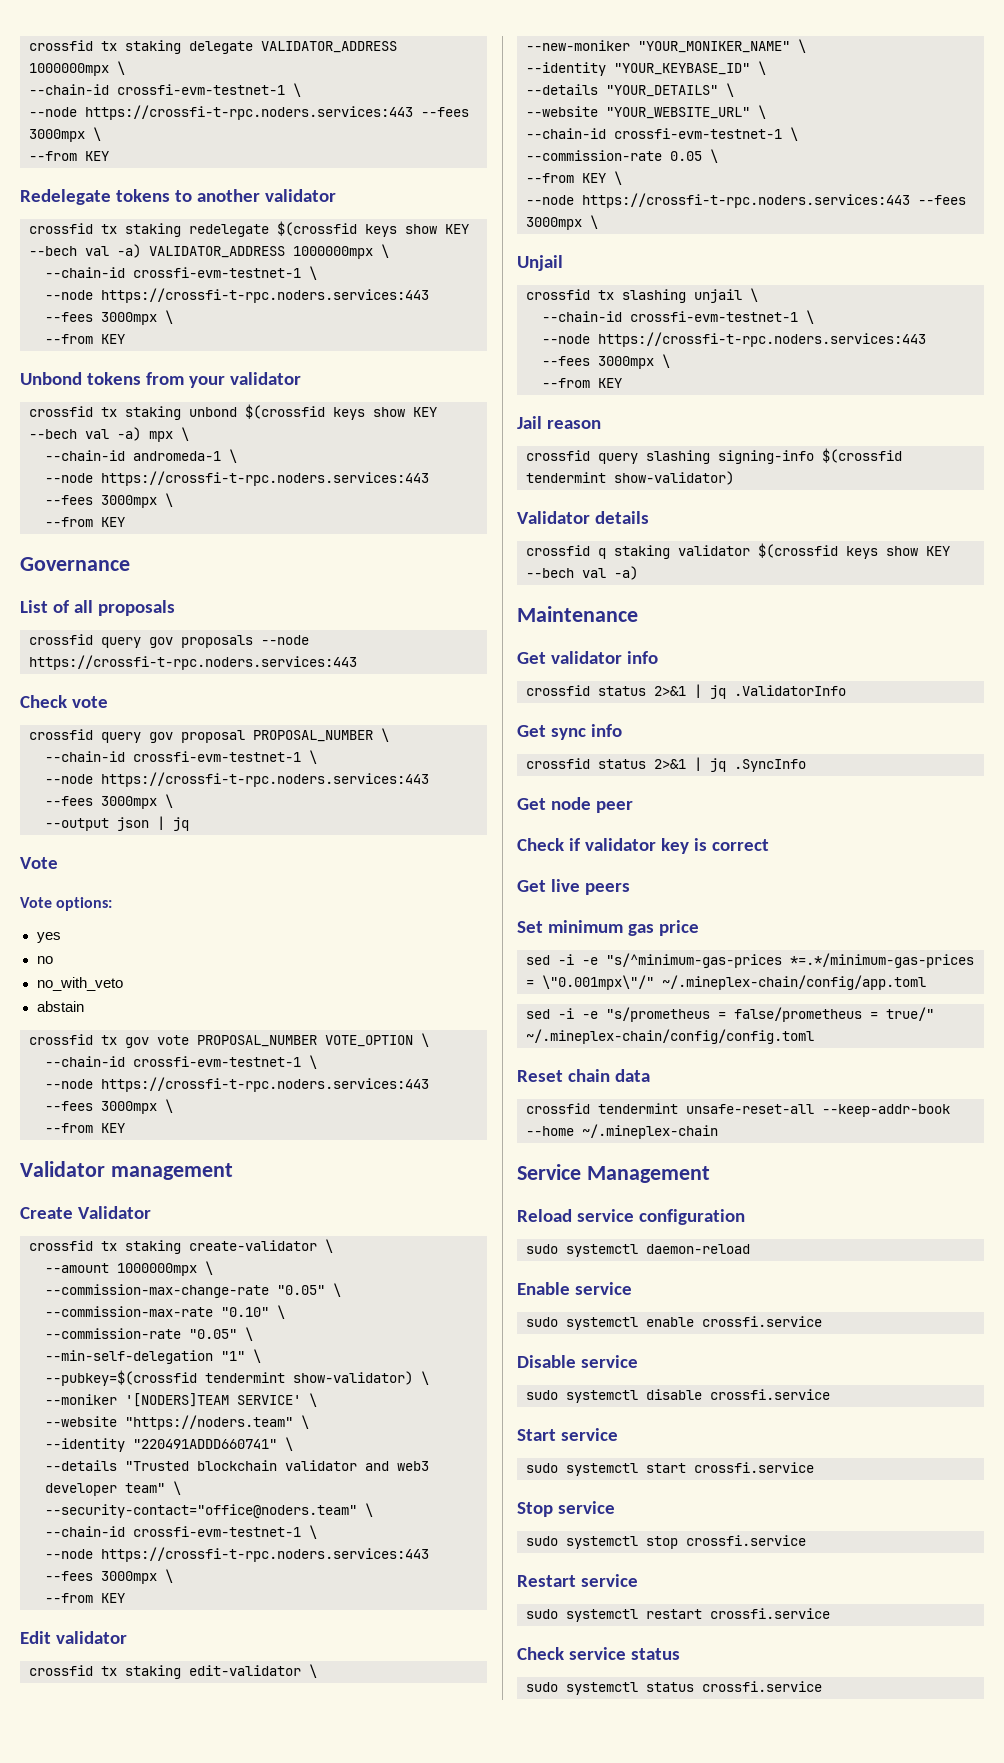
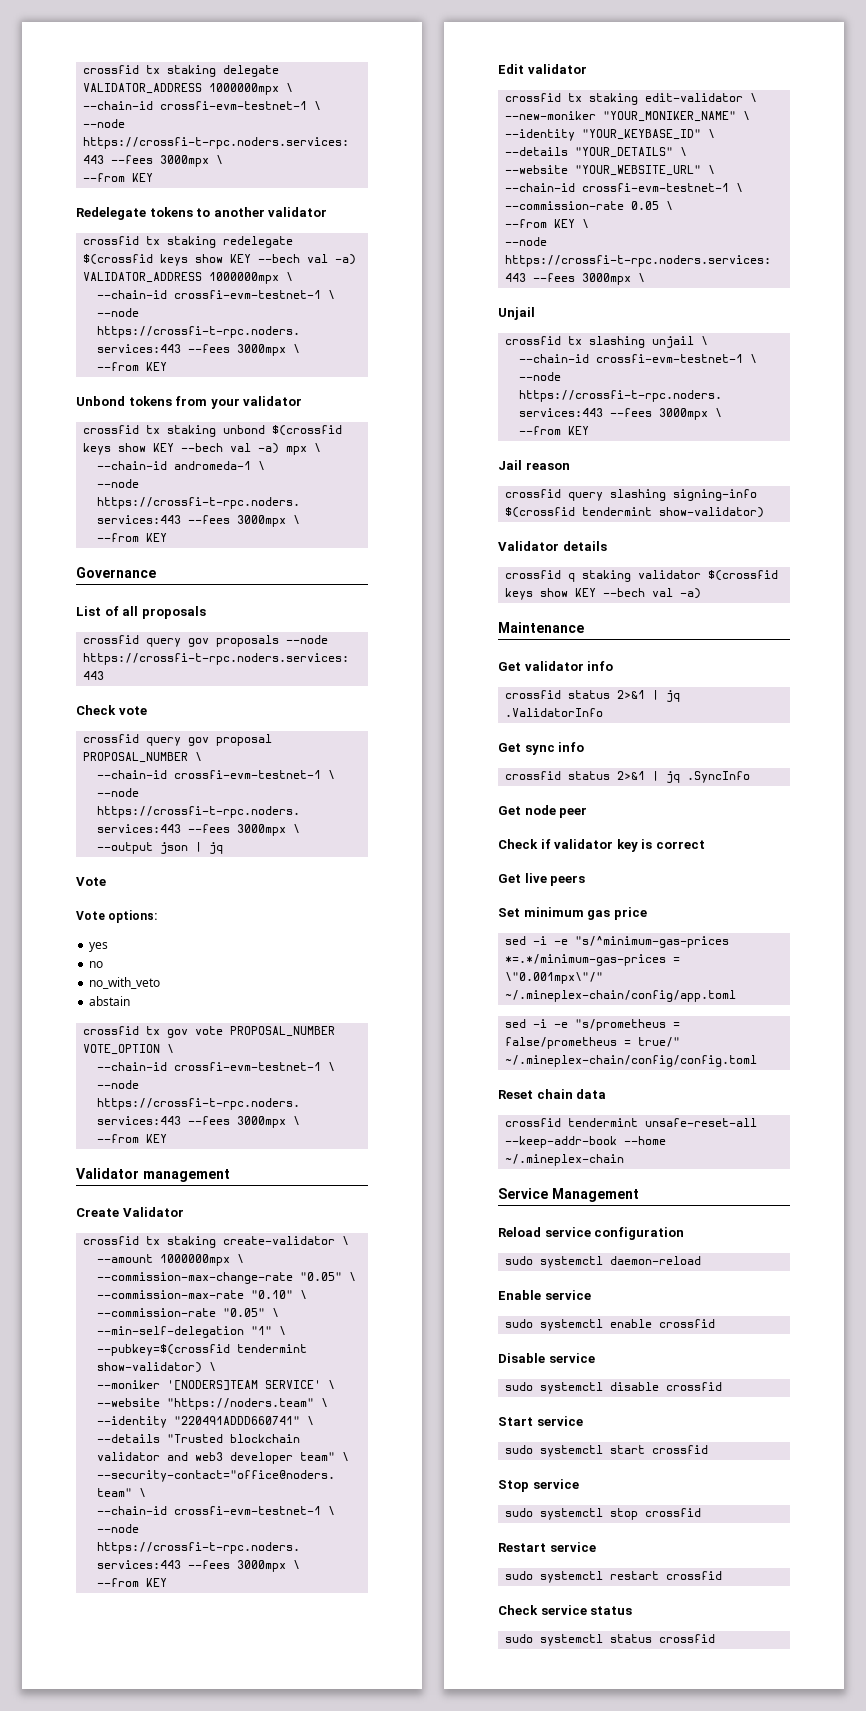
- sudo systemctl enable crossfi.service
+ sudo systemctl enable crossfid
- sudo systemctl disable crossfi.service
+ sudo systemctl disable crossfid
- sudo systemctl start crossfi.service
+ sudo systemctl start crossfid
- sudo systemctl stop crossfi.service
+ sudo systemctl stop crossfid
- sudo systemctl restart crossfi.service
+ sudo systemctl restart crossfid
- sudo systemctl status crossfi.service
+ sudo systemctl status crossfid

